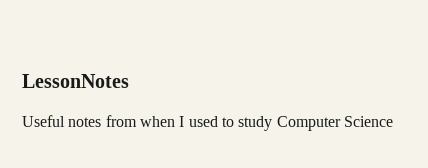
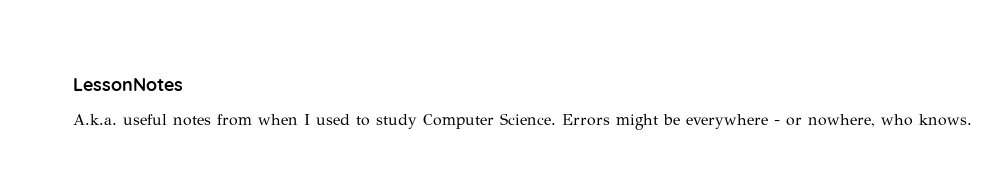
- Useful notes from when I used to study Computer Science
+ A.k.a. useful notes from when I used to study Computer Science. Errors might be everywhere - or nowhere, who knows.

